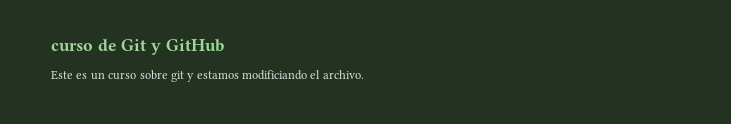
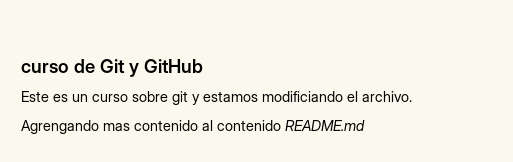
+ Agrengando mas contenido al contenido README.md

